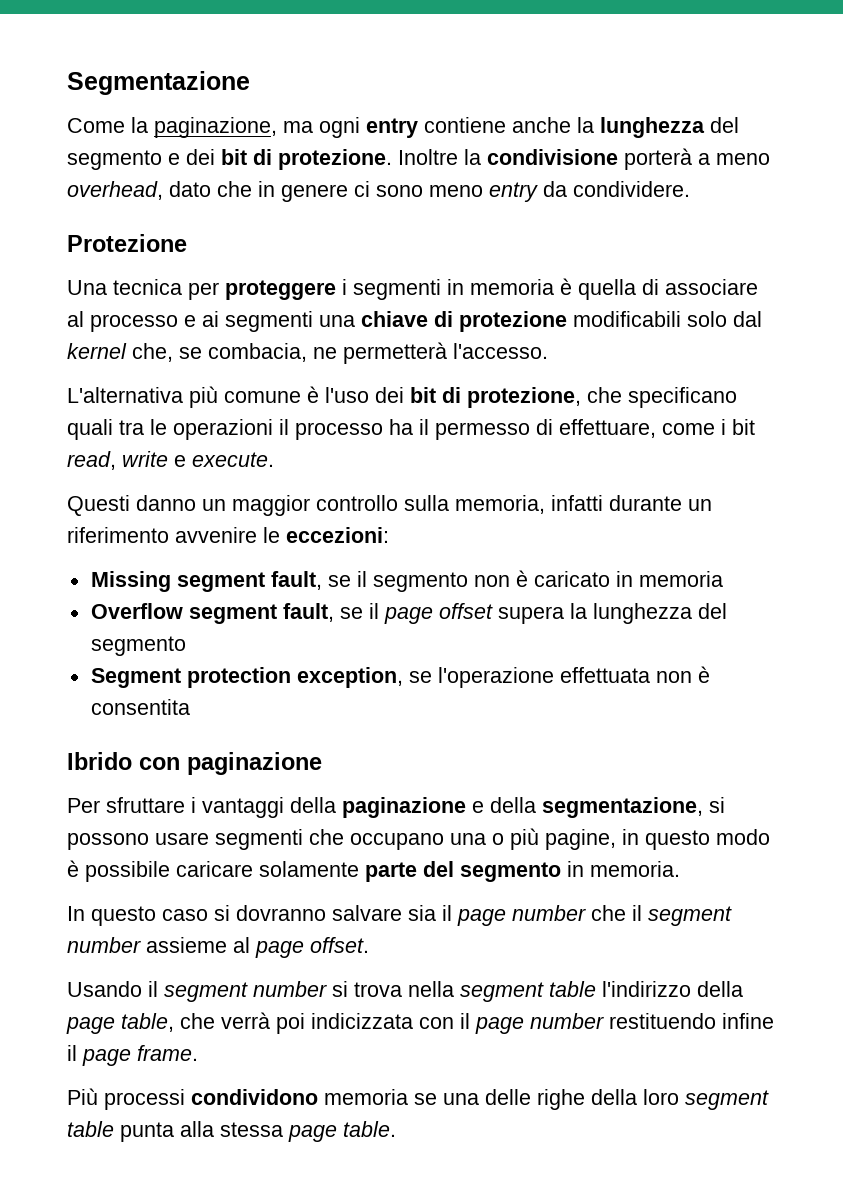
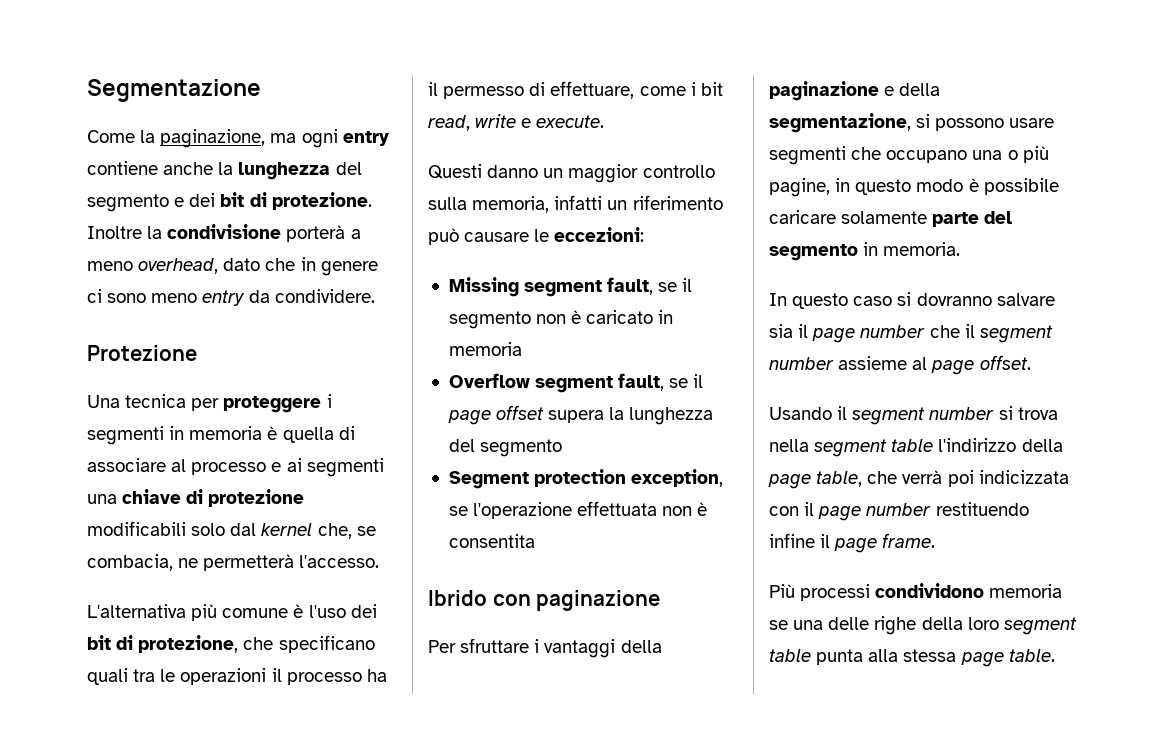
- Questi danno un maggior controllo sulla memoria, infatti durante un riferimento avvenire le eccezioni:
+ Questi danno un maggior controllo sulla memoria, infatti un riferimento può causare le eccezioni:

